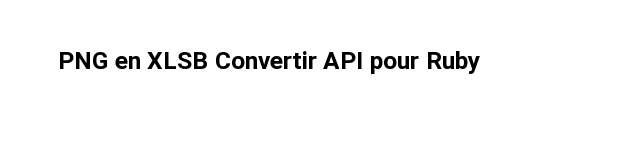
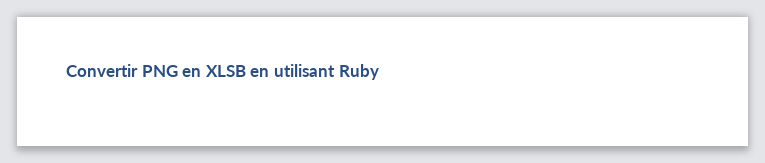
- PNG en XLSB Convertir API pour Ruby
+ Convertir PNG en XLSB en utilisant Ruby

